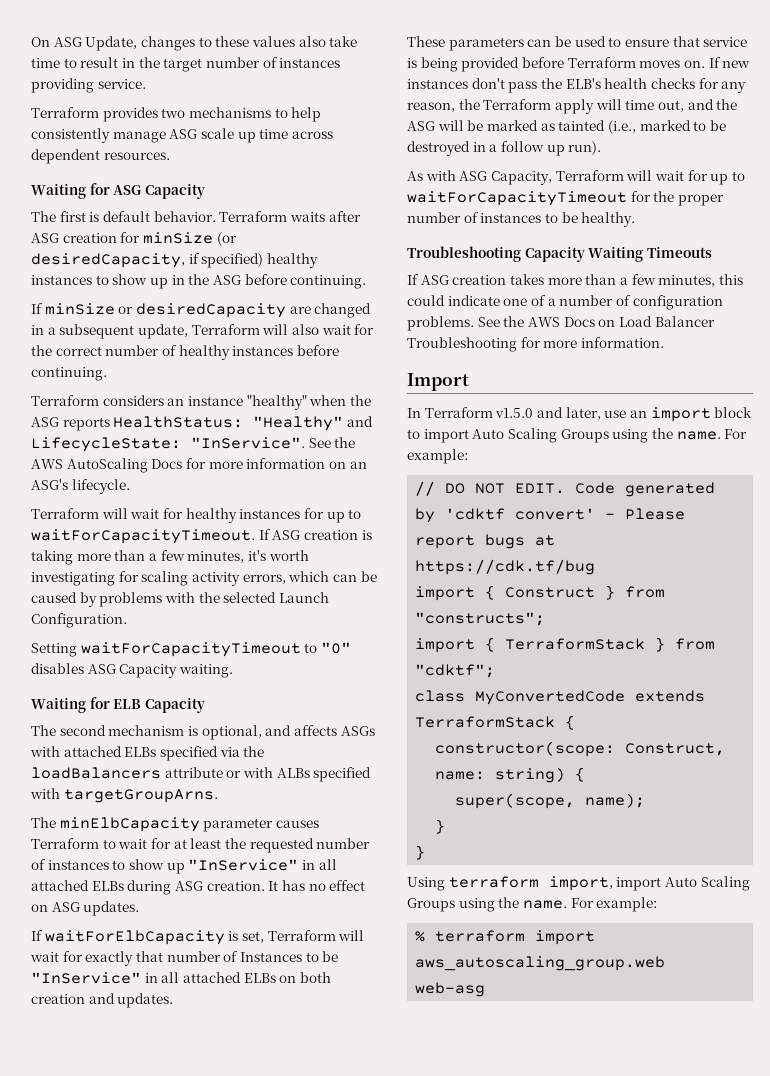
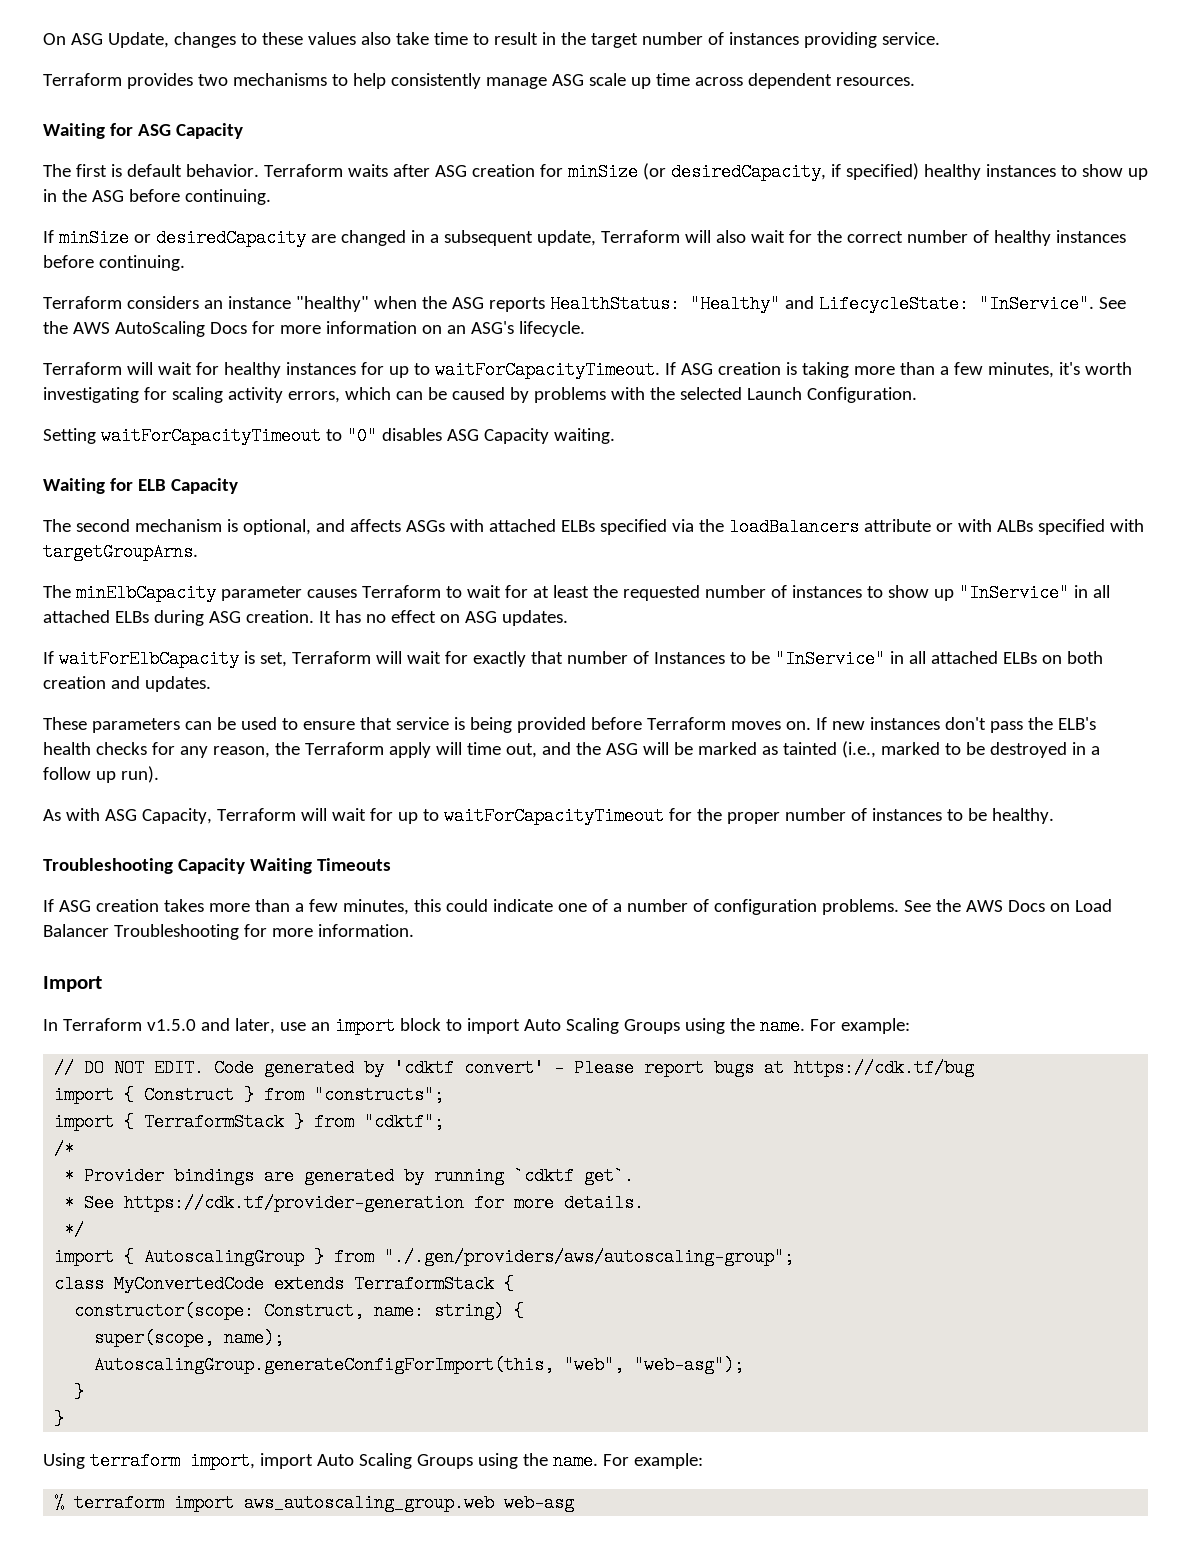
+ /*
+ * Provider bindings are generated by running `cdktf get`.
+ * See https://cdk.tf/provider-generation for more details.
+ */
+ import { AutoscalingGroup } from "./.gen/providers/aws/autoscaling-group";
+ AutoscalingGroup.generateConfigForImport(this, "web", "web-asg");

